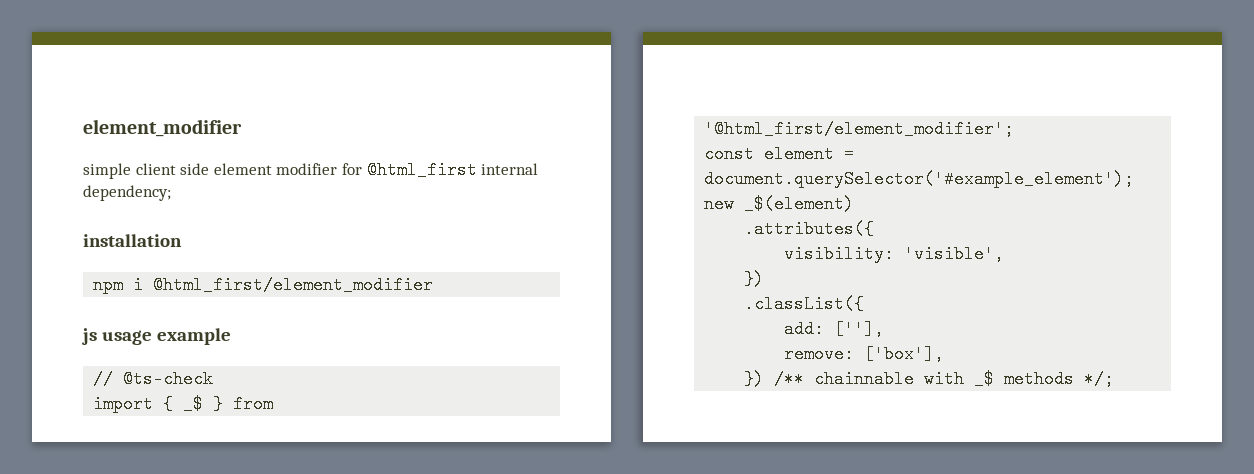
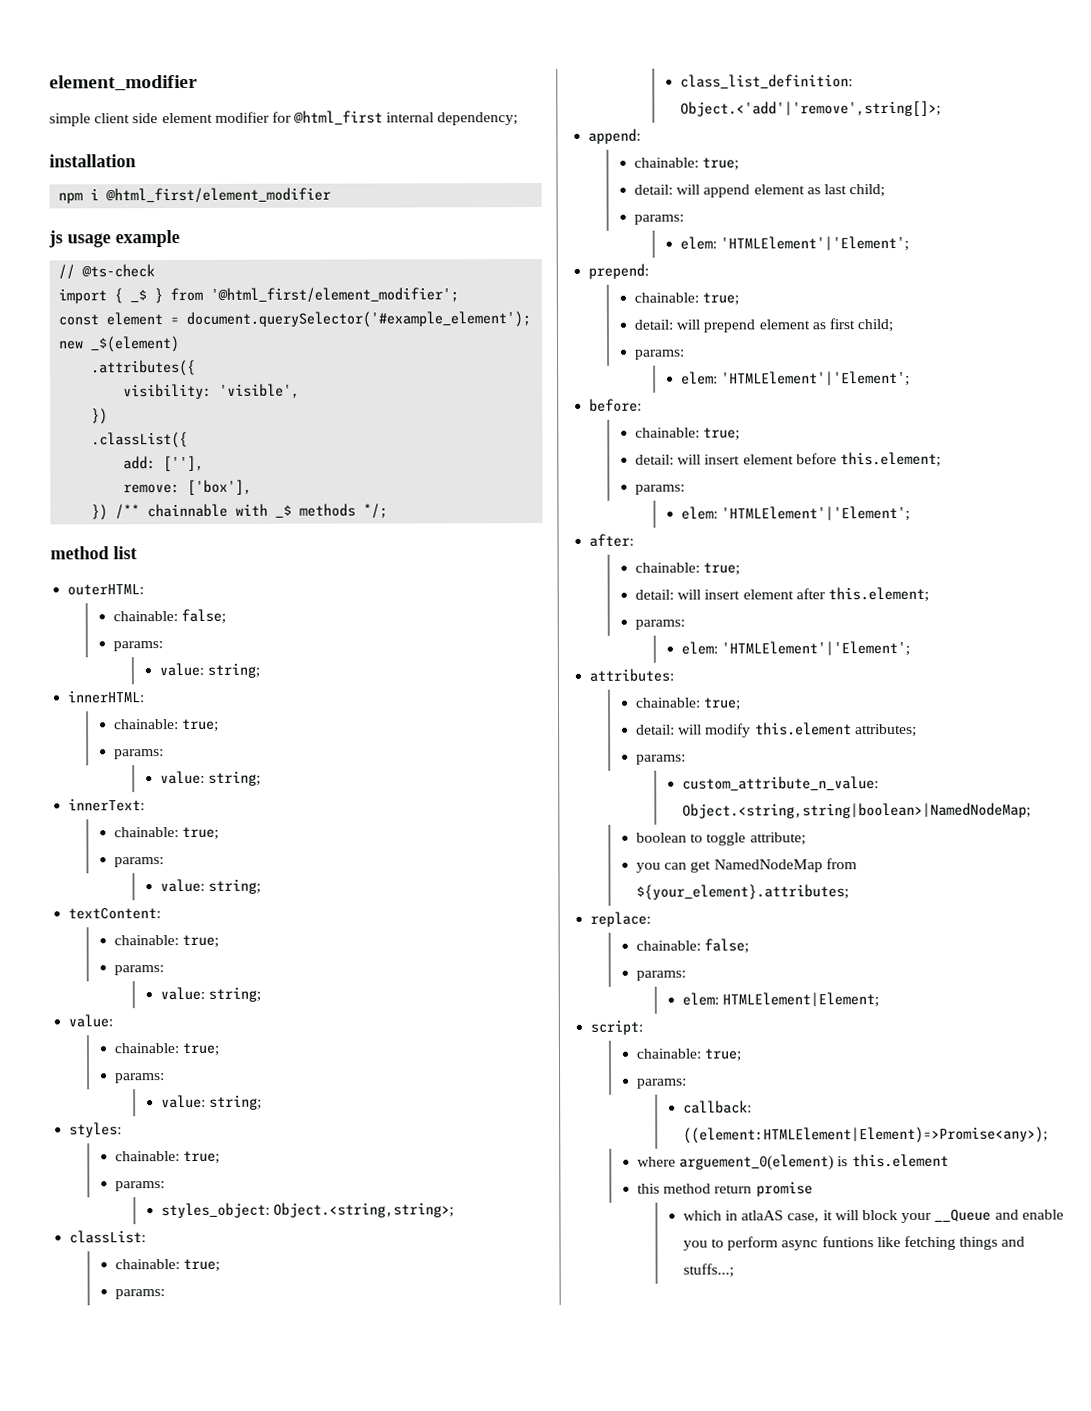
+ method list
+ outerHTML:
+ chainable: false;
+ params:
+ value: string;
+ innerHTML:
+ chainable: true;
+ params:
+ value: string;
+ innerText:
+ chainable: true;
+ params:
+ value: string;
+ textContent:
+ chainable: true;
+ params:
+ value: string;
+ value:
+ chainable: true;
+ params:
+ value: string;
+ styles:
+ chainable: true;
+ params:
+ styles_object: Object.<string,string>;
+ classList:
+ chainable: true;
+ params:
+ class_list_definition: Object.<'add'|'remove',string[]>;
+ append:
+ chainable: true;
+ detail: will append element as last child;
+ params:
+ elem: 'HTMLElement'|'Element';
+ prepend:
+ chainable: true;
+ detail: will prepend element as first child;
+ params:
+ elem: 'HTMLElement'|'Element';
+ before:
+ chainable: true;
+ detail: will insert element before this.element;
+ params:
+ elem: 'HTMLElement'|'Element';
+ after:
+ chainable: true;
+ detail: will insert element after this.element;
+ params:
+ elem: 'HTMLElement'|'Element';
+ attributes:
+ chainable: true;
+ detail: will modify this.element attributes;
+ params:
+ custom_attribute_n_value: Object.<string,string|boolean>|NamedNodeMap;
+ boolean to toggle attribute;
+ you can get NamedNodeMap from ${your_element}.attributes;
+ replace:
+ chainable: false;
+ params:
+ elem: HTMLElement|Element;
+ script:
+ chainable: true;
+ params:
+ callback: ((element:HTMLElement|Element)=>Promise<any>);
+ where arguement_0(element) is this.element
+ this method return promise
+ which in atlaAS case, it will block your __Queue and enable you to perform async funtions like fetching things and stuffs...;

